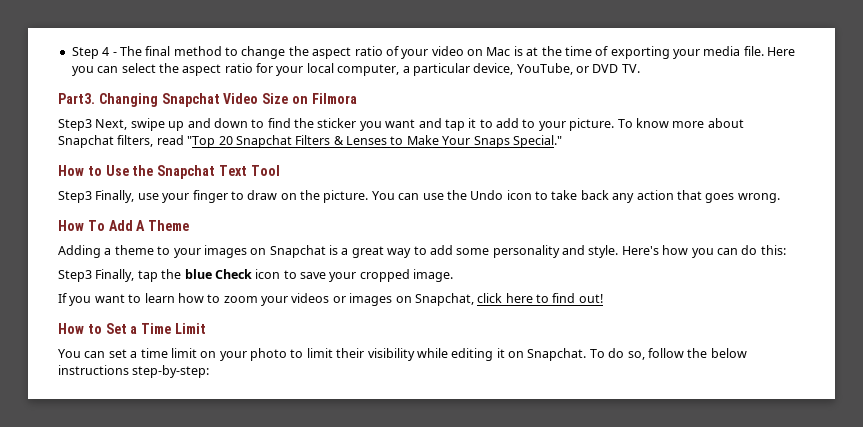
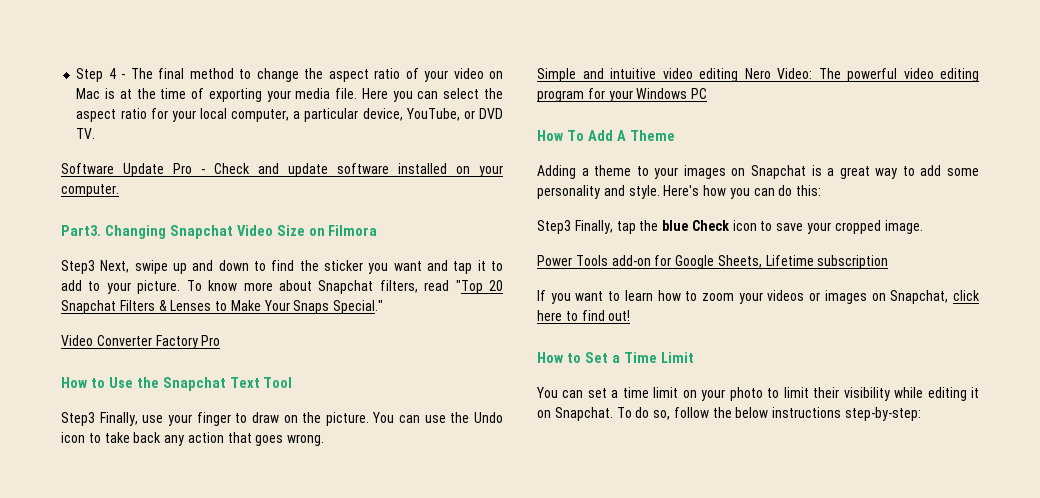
+ Software Update Pro - Check and update software installed on your computer.
+ Video Converter Factory Pro
+ Simple and intuitive video editing Nero Video: The powerful video editing program for your Windows PC
+ Power Tools add-on for Google Sheets, Lifetime subscription

